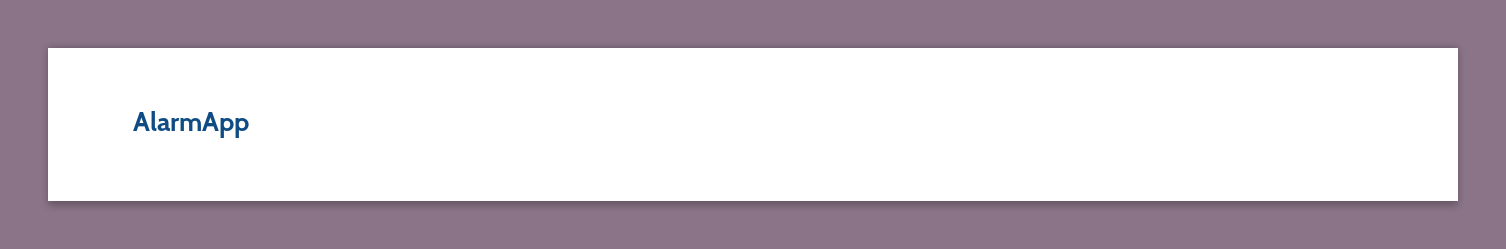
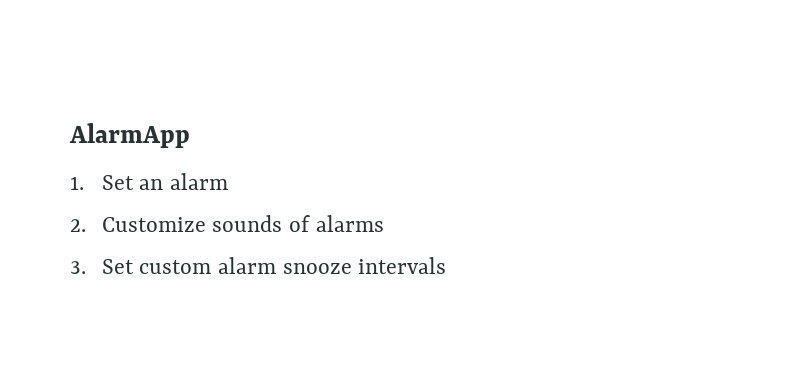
+ 1. Set an alarm
+ 2. Customize sounds of alarms
+ 3. Set custom alarm snooze intervals

